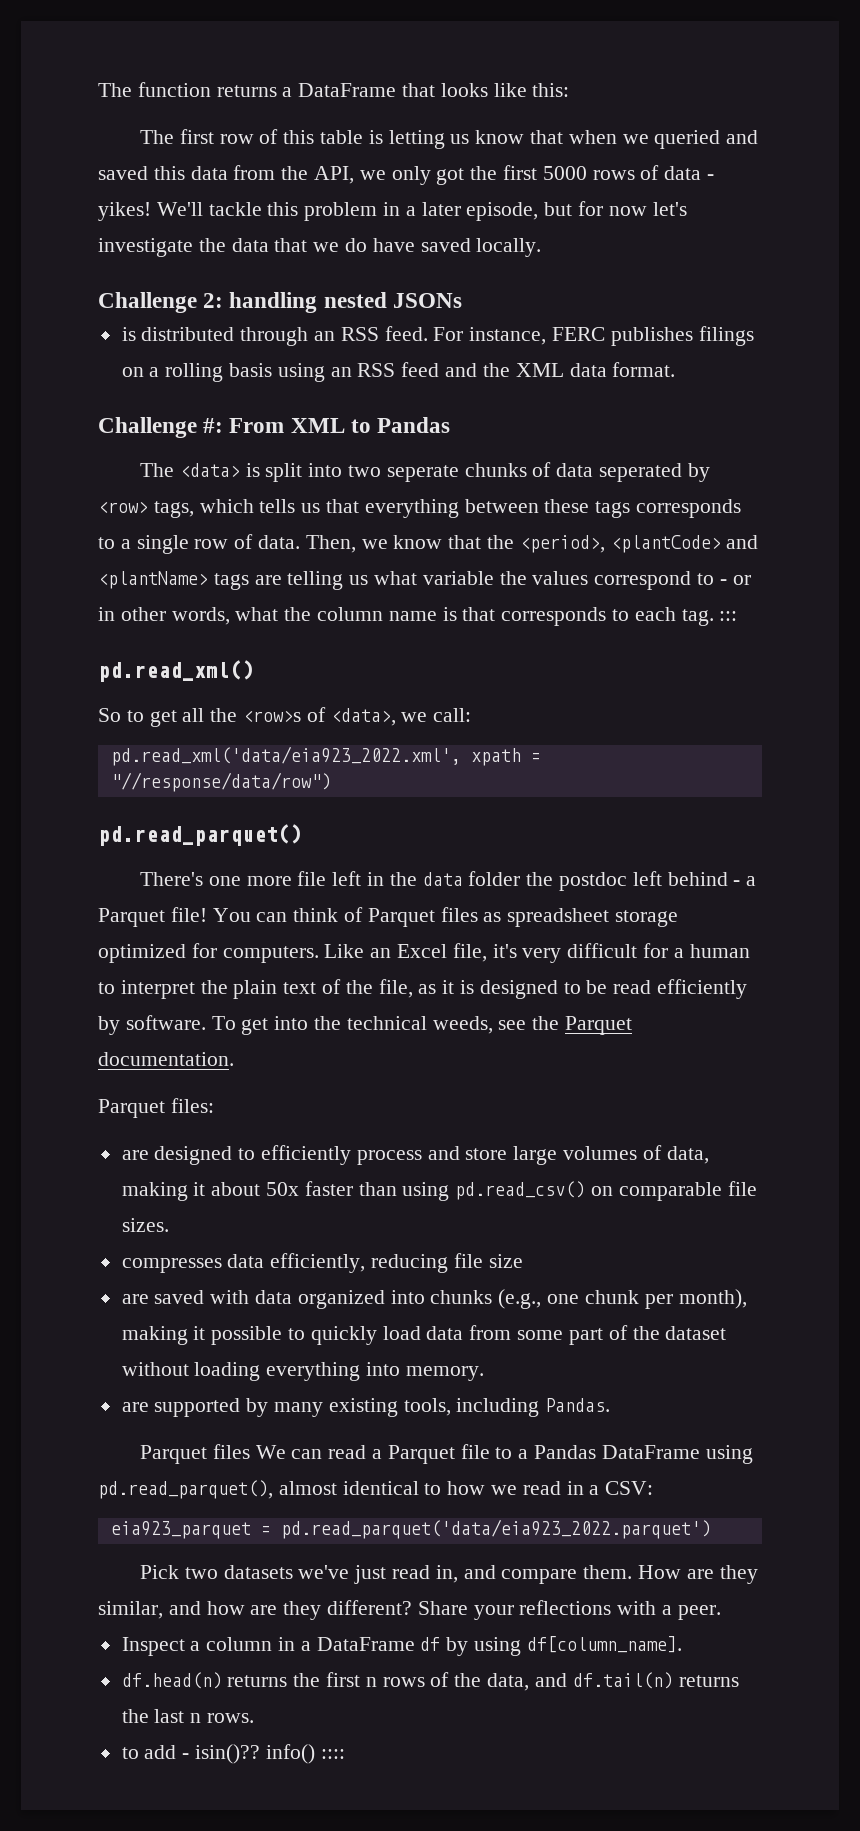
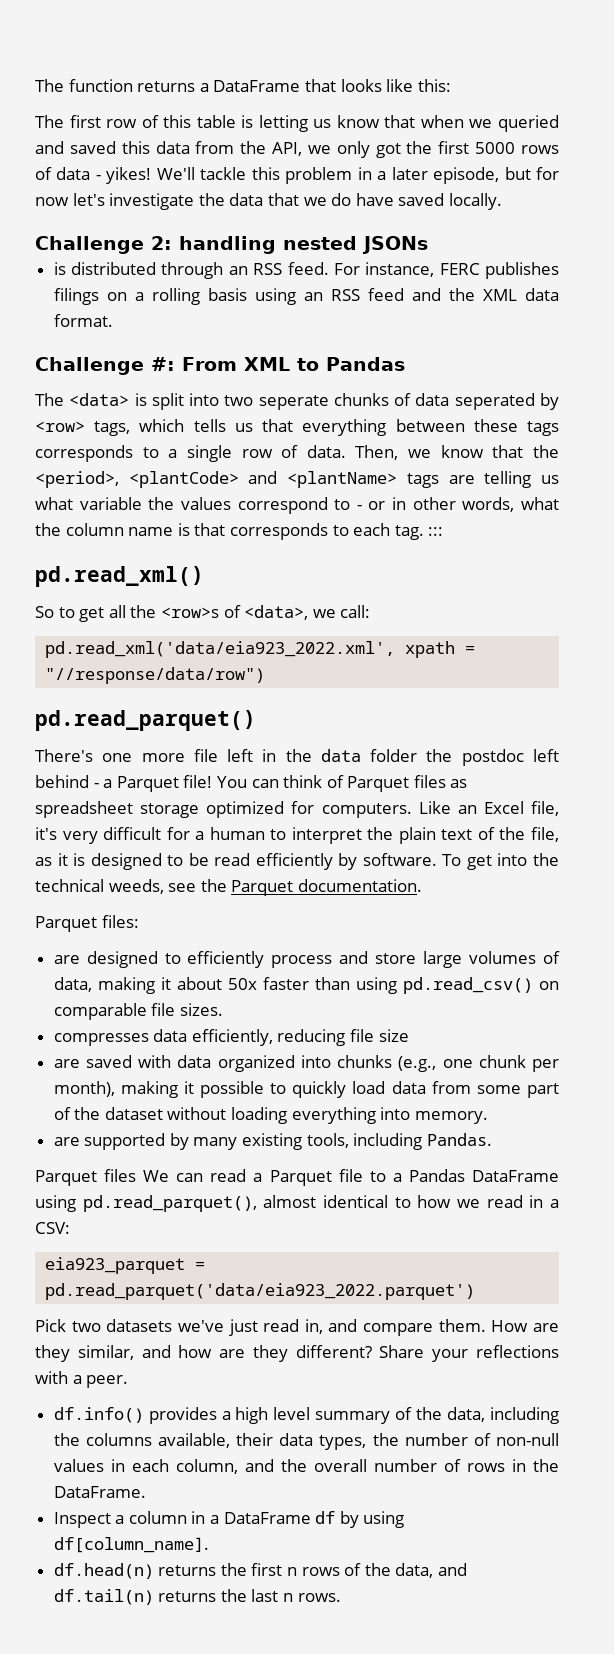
+ df.info() provides a high level summary of the data, including the columns available, their data types, the number of non-null values in each column, and the overall number of rows in the DataFrame.
- to add - isin()?? info() ::::

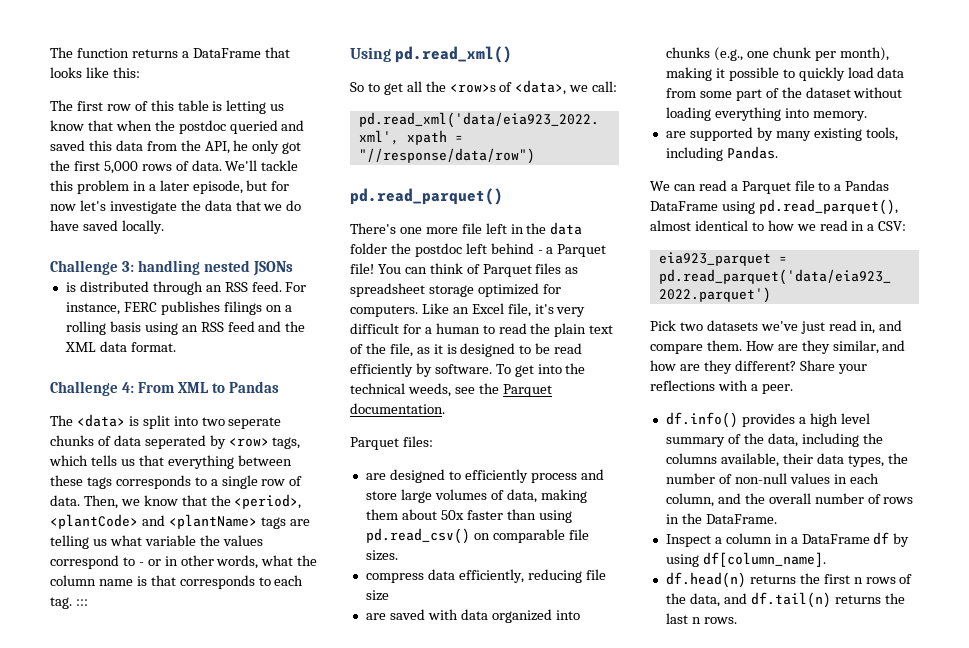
- The first row of this table is letting us know that when we queried and saved this data from the API, we only got the first 5000 rows of data - yikes!
+ The first row of this table is letting us know that when the postdoc queried and saved this data from the API, he only got the first 5,000 rows of data.
- Challenge 2: handling nested JSONs
+ Challenge 3: handling nested JSONs
- Challenge #: From XML to Pandas
+ Challenge 4: From XML to Pandas
- pd.read_xml()
+ Using pd.read_xml()
- Like an Excel file, it's very difficult for a human to interpret the plain text of the file, as it is designed to be read efficiently by software.
+ Like an Excel file, it's very difficult for a human to read the plain text of the file, as it is designed to be read efficiently by software.
- are designed to efficiently process and store large volumes of data, making it about 50x faster than using pd.read_csv() on comparable file sizes.
+ are designed to efficiently process and store large volumes of data, making them about 50x faster than using pd.read_csv() on comparable file sizes.
- compresses data efficiently, reducing file size
+ compress data efficiently, reducing file size
- Parquet files We can read a Parquet file to a Pandas DataFrame using pd.read_parquet(), almost identical to how we read in a CSV:
+ We can read a Parquet file to a Pandas DataFrame using pd.read_parquet(), almost identical to how we read in a CSV:

